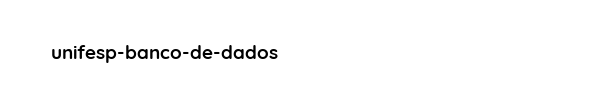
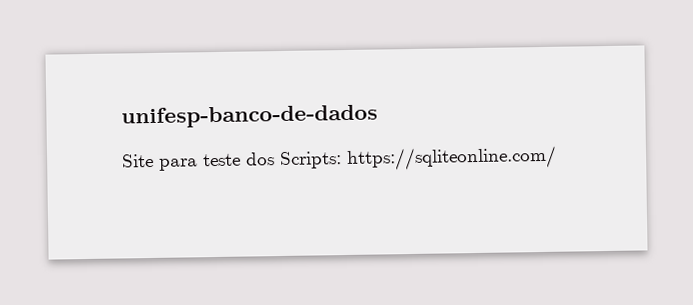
+ Site para teste dos Scripts: https://sqliteonline.com/

